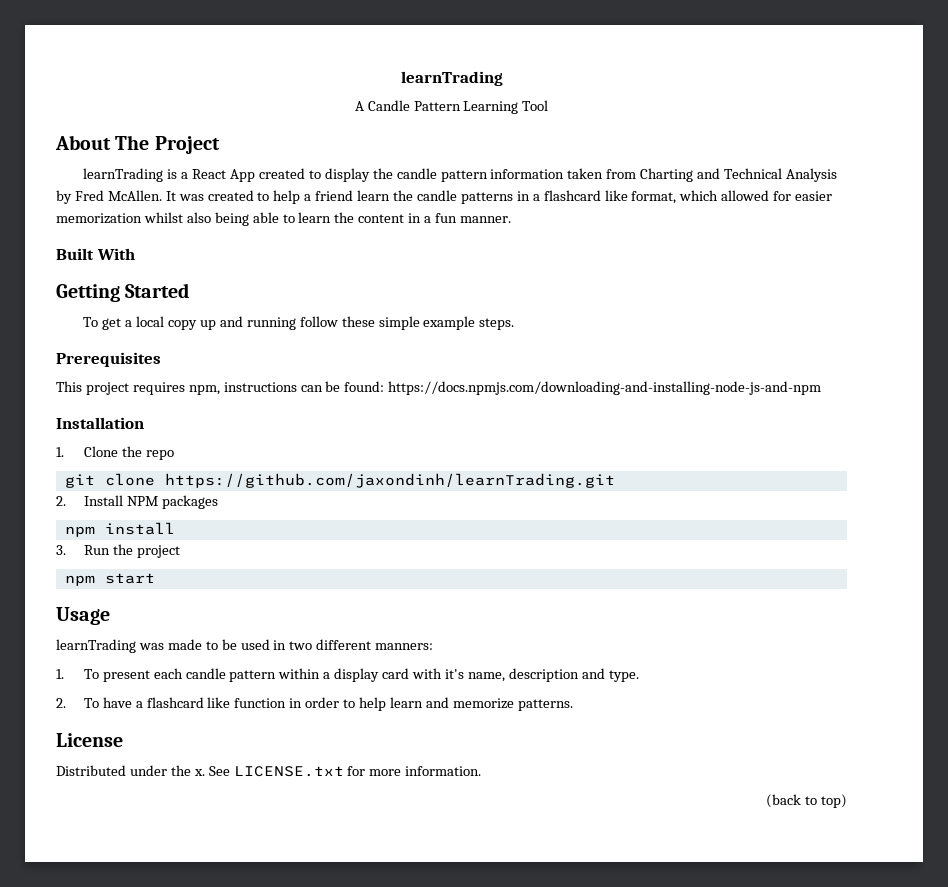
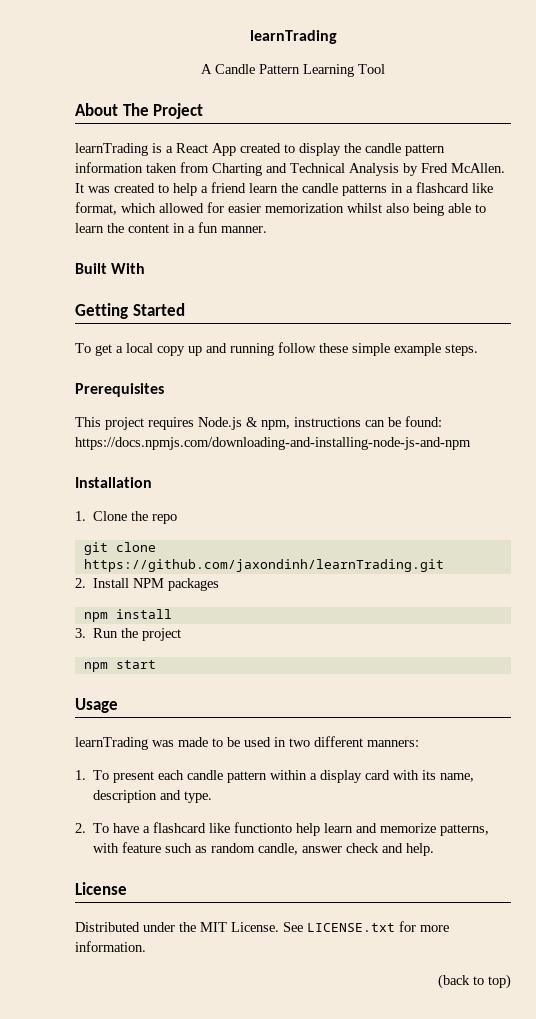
- This project requires npm, instructions can be found: https://docs.npmjs.com/downloading-and-installing-node-js-and-npm
+ This project requires Node.js & npm, instructions can be found: https://docs.npmjs.com/downloading-and-installing-node-js-and-npm
- 1. To present each candle pattern within a display card with it's name, description and type.
+ 1. To present each candle pattern within a display card with its name, description and type.
- 2. To have a flashcard like function in order to help learn and memorize patterns.
+ 2. To have a flashcard like functionto help learn and memorize patterns, with feature such as random candle, answer check and help.
- Distributed under the x.
+ Distributed under the MIT License.

